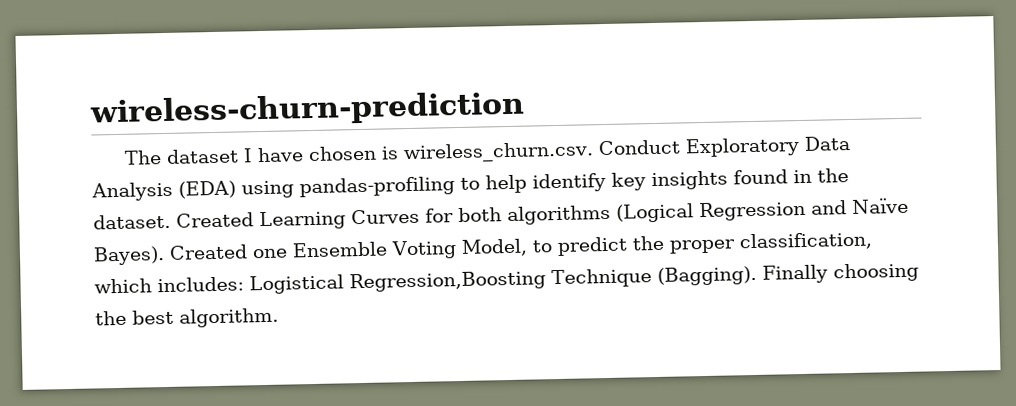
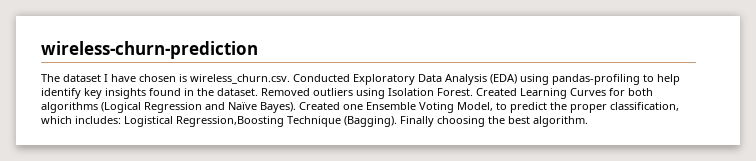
- The dataset I have chosen is wireless_churn.csv. Conduct Exploratory Data Analysis (EDA) using pandas-profiling to help identify key insights found in the dataset.
+ The dataset I have chosen is wireless_churn.csv. Conducted Exploratory Data Analysis (EDA) using pandas-profiling to help identify key insights found in the dataset.
+ Removed outliers using Isolation Forest.

